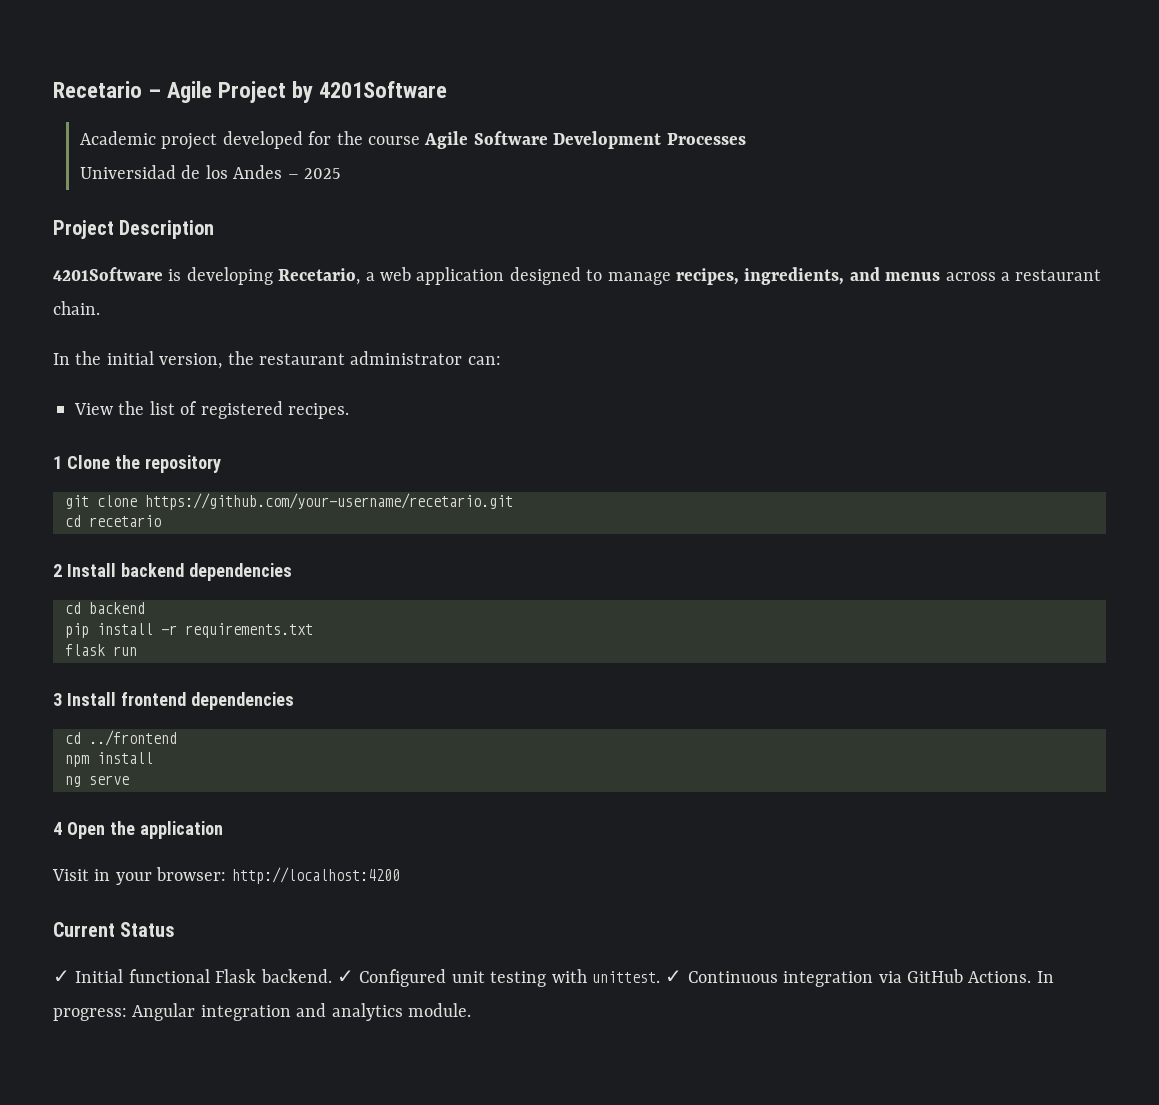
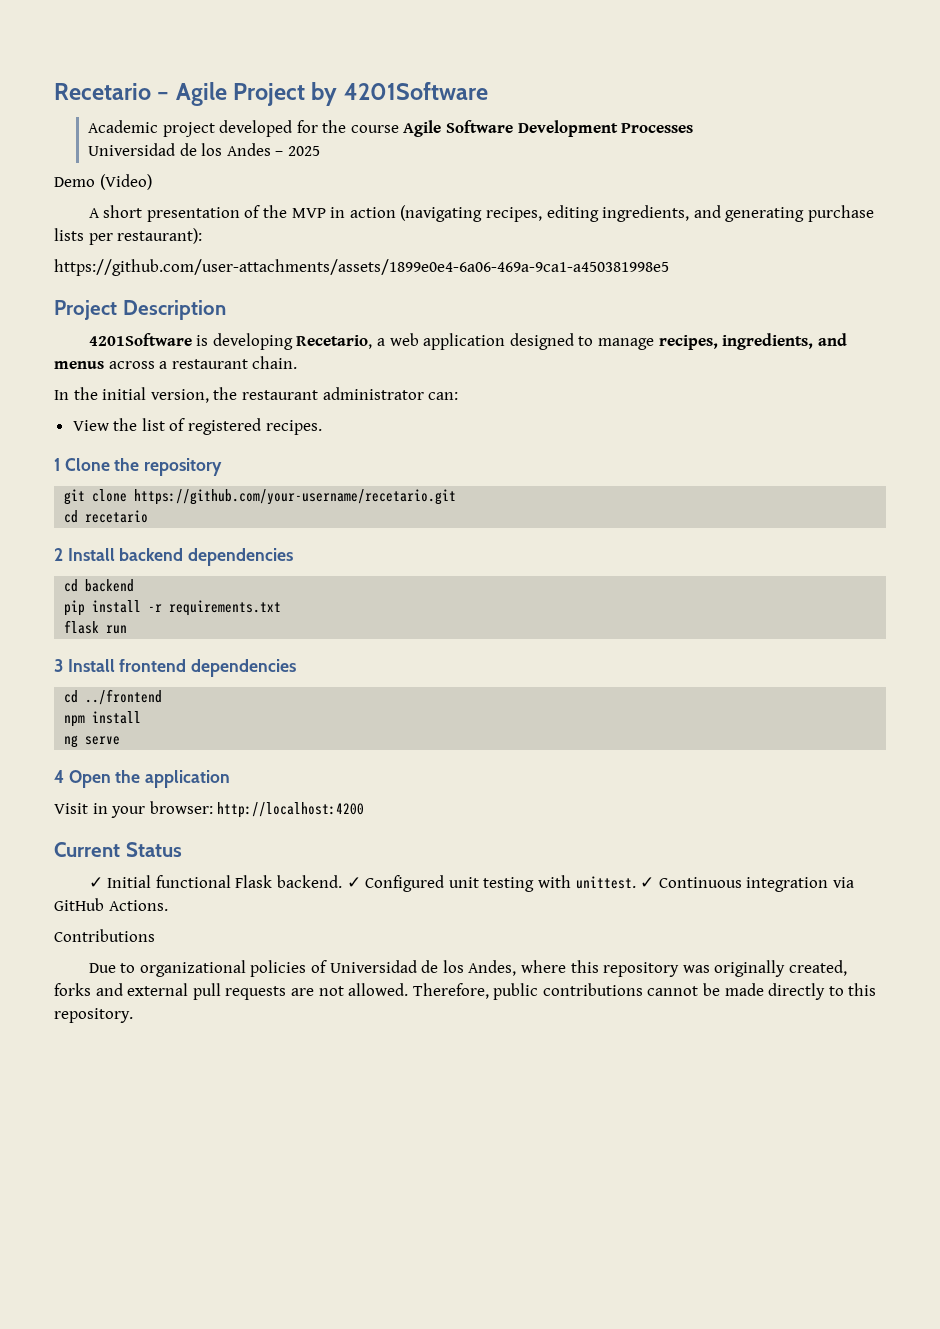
+ Demo (Video)
+ A short presentation of the MVP in action (navigating recipes, editing ingredients, and generating purchase lists per restaurant):
+ https://github.com/user-attachments/assets/1899e0e4-6a06-469a-9ca1-a450381998e5
- ✓ Continuous integration via GitHub Actions. In progress: Angular integration and analytics module.
+ ✓ Continuous integration via GitHub Actions.
+ Contributions
+ Due to organizational policies of Universidad de los Andes, where this repository was originally created, forks and external pull requests are not allowed. Therefore, public contributions cannot be made directly to this repository.

